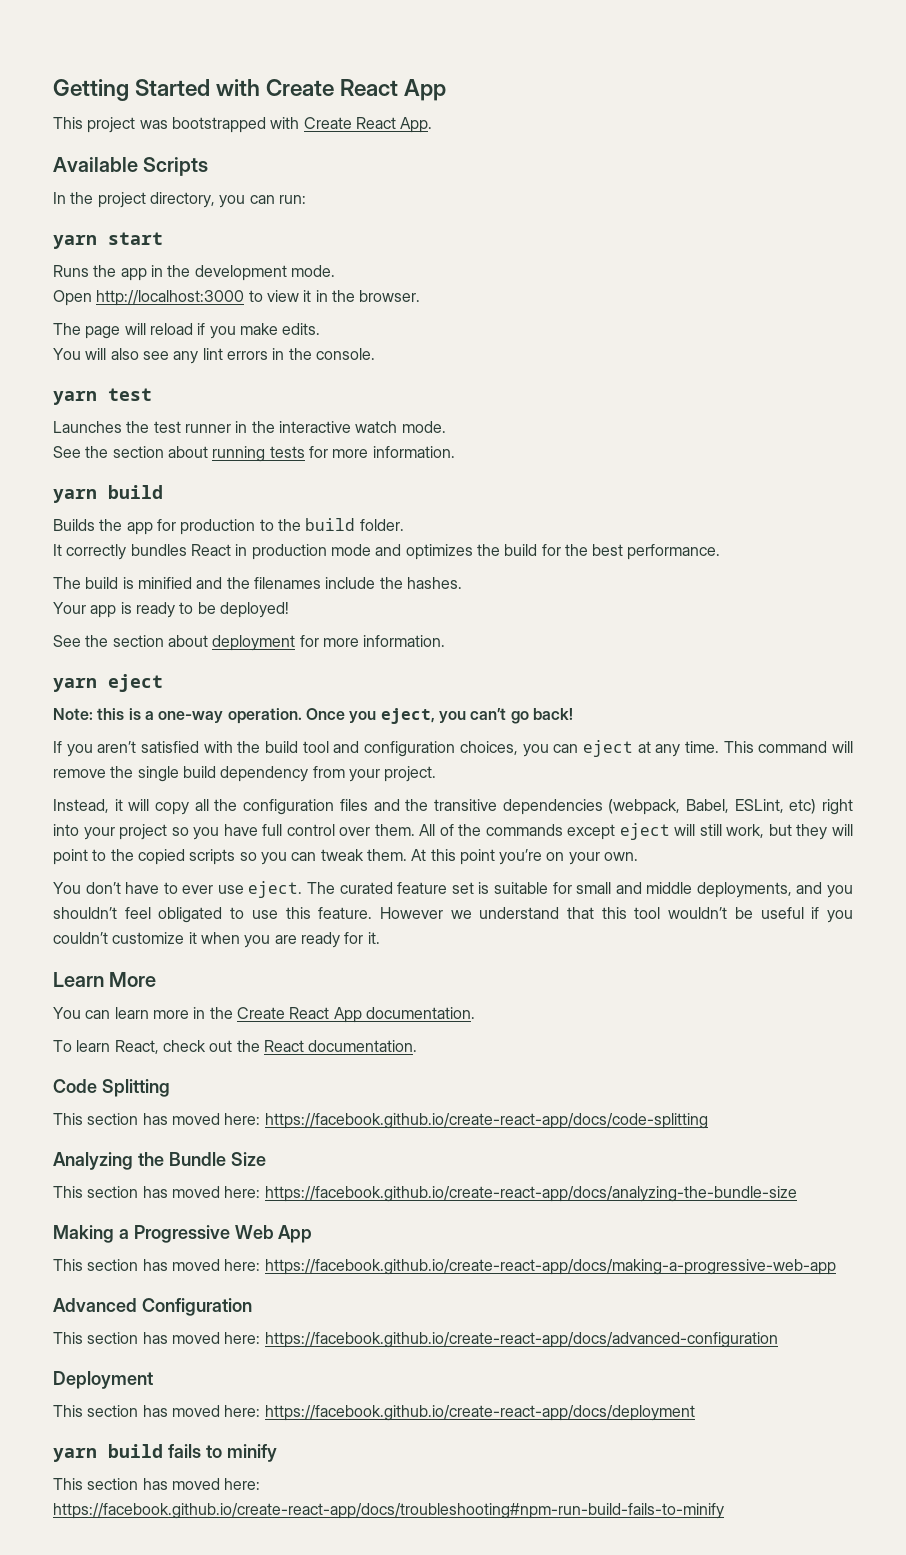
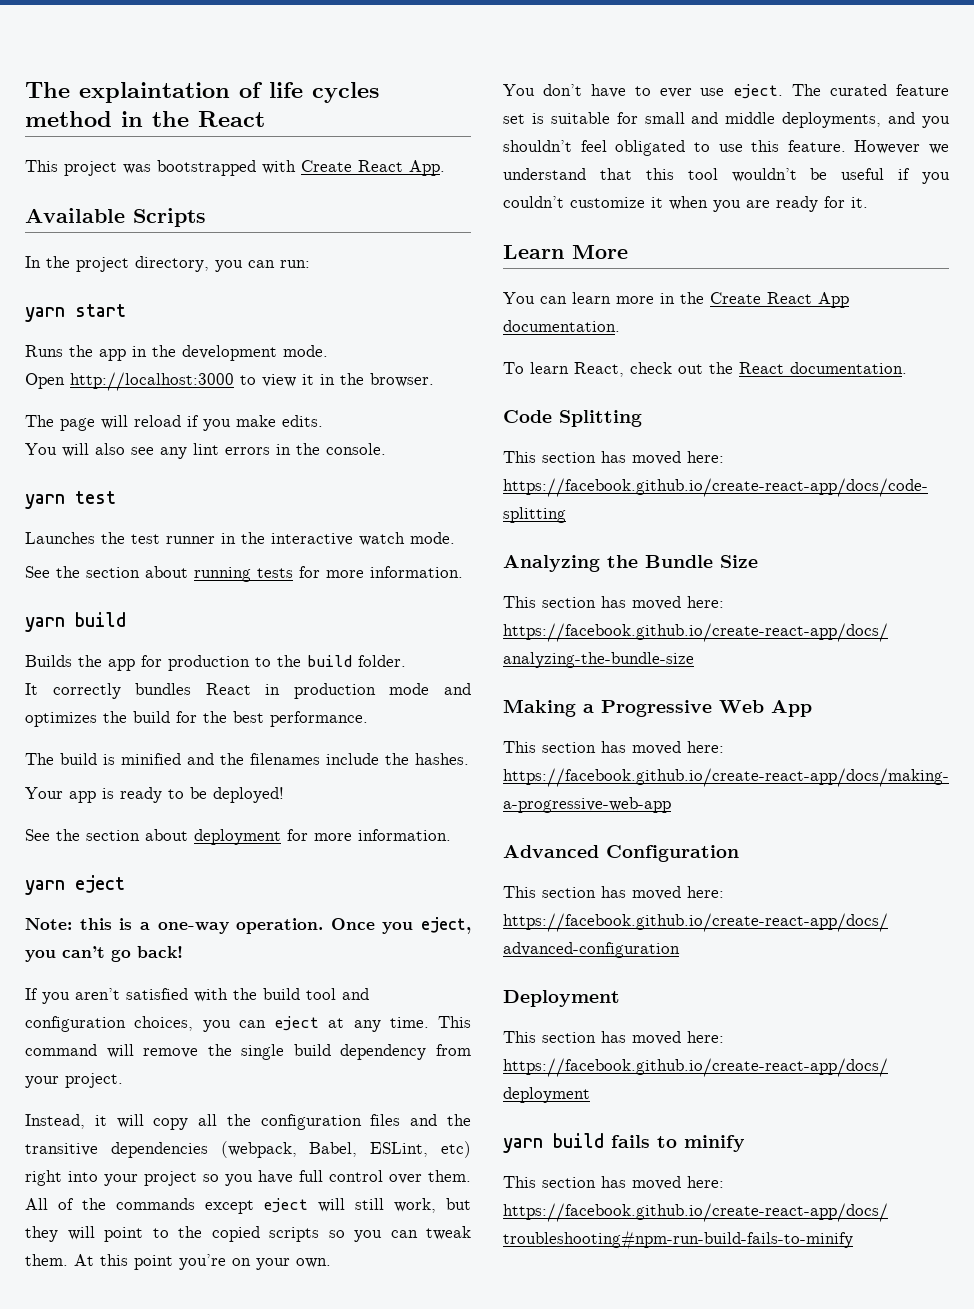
- Getting Started with Create React App
+ The explaintation of life cycles method in the React

